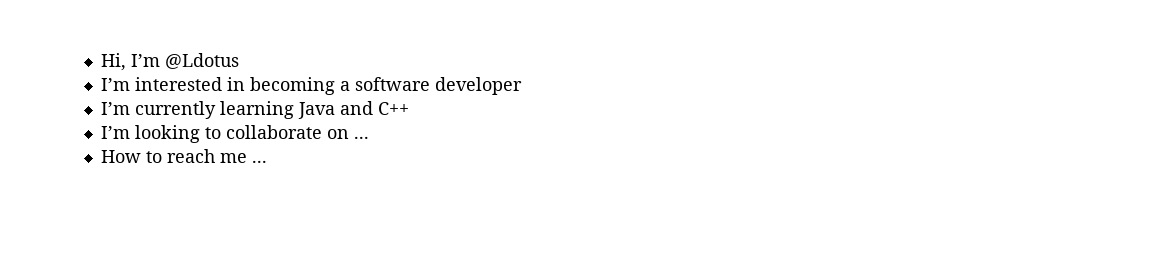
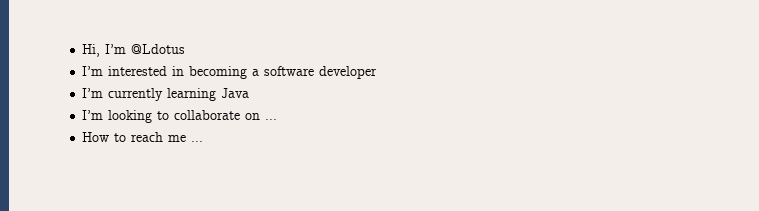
- I’m currently learning Java and C++
+ I’m currently learning Java

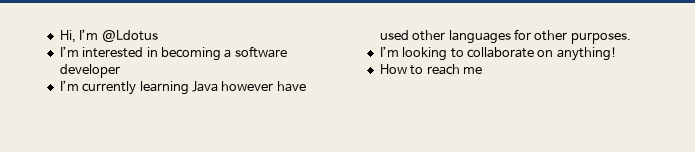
- I’m currently learning Java
+ I’m currently learning Java however have used other languages for other purposes.
- I’m looking to collaborate on ...
+ I’m looking to collaborate on anything!
- How to reach me ...
+ How to reach me

